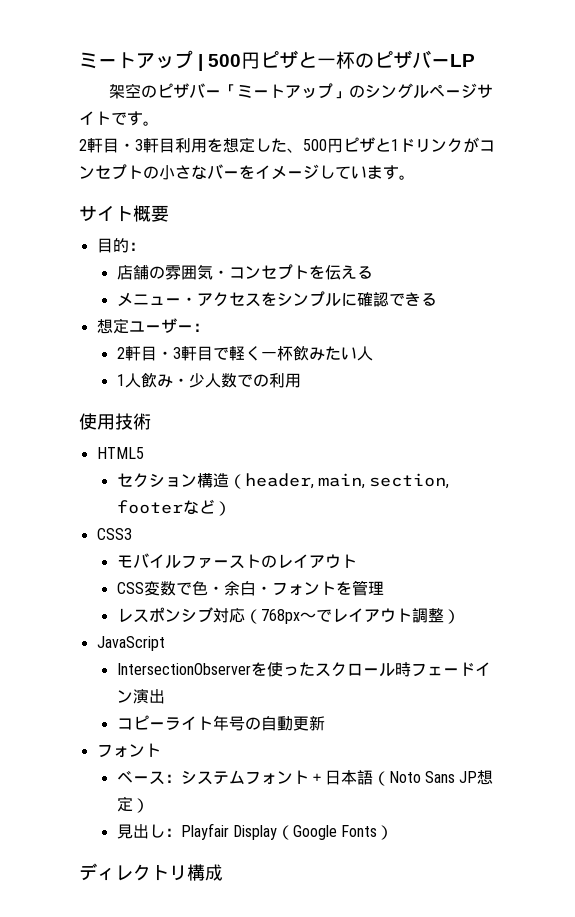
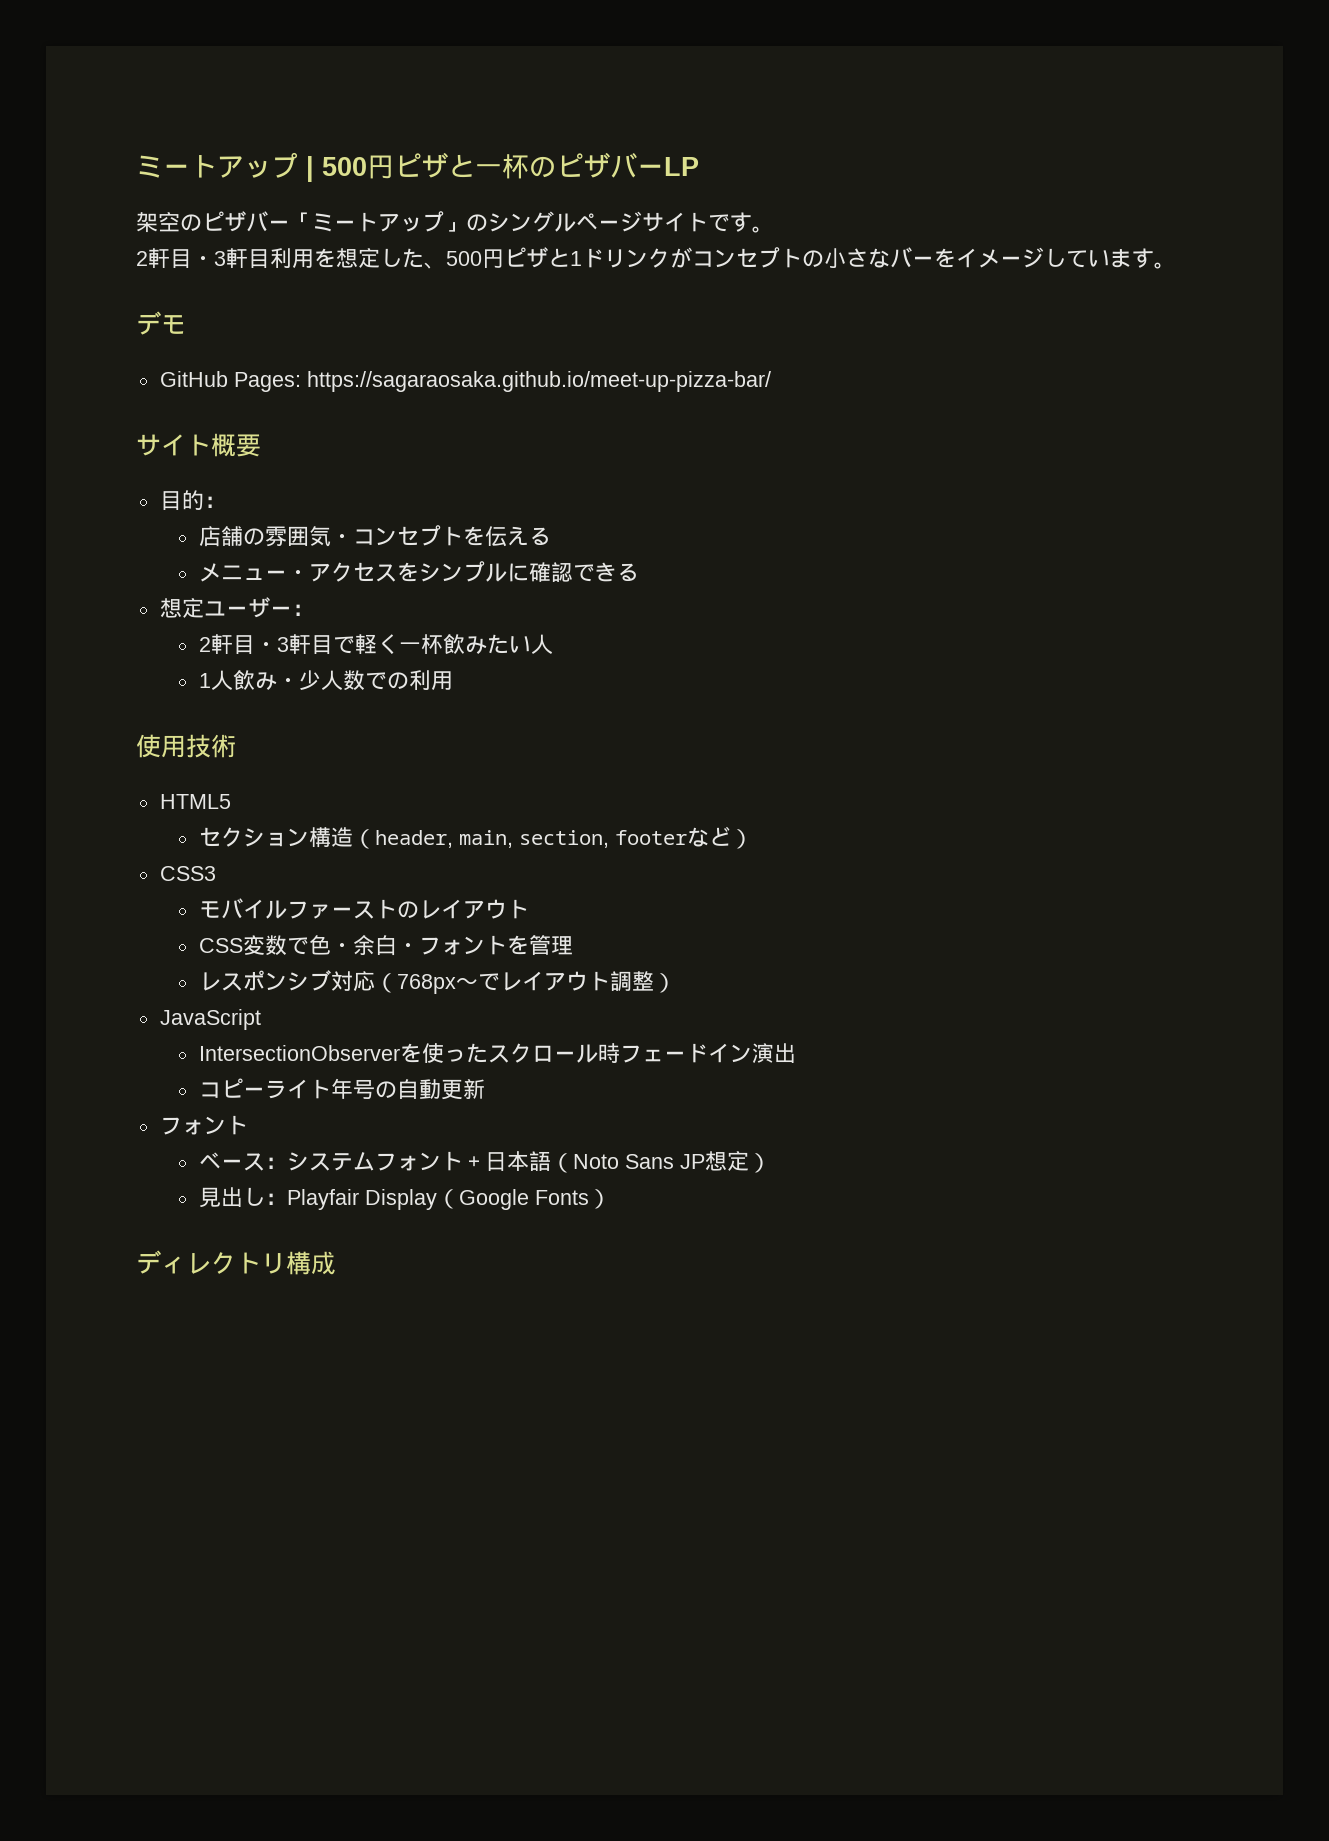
+ デモ
+ GitHub Pages: https://sagaraosaka.github.io/meet-up-pizza-bar/

